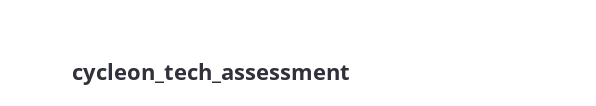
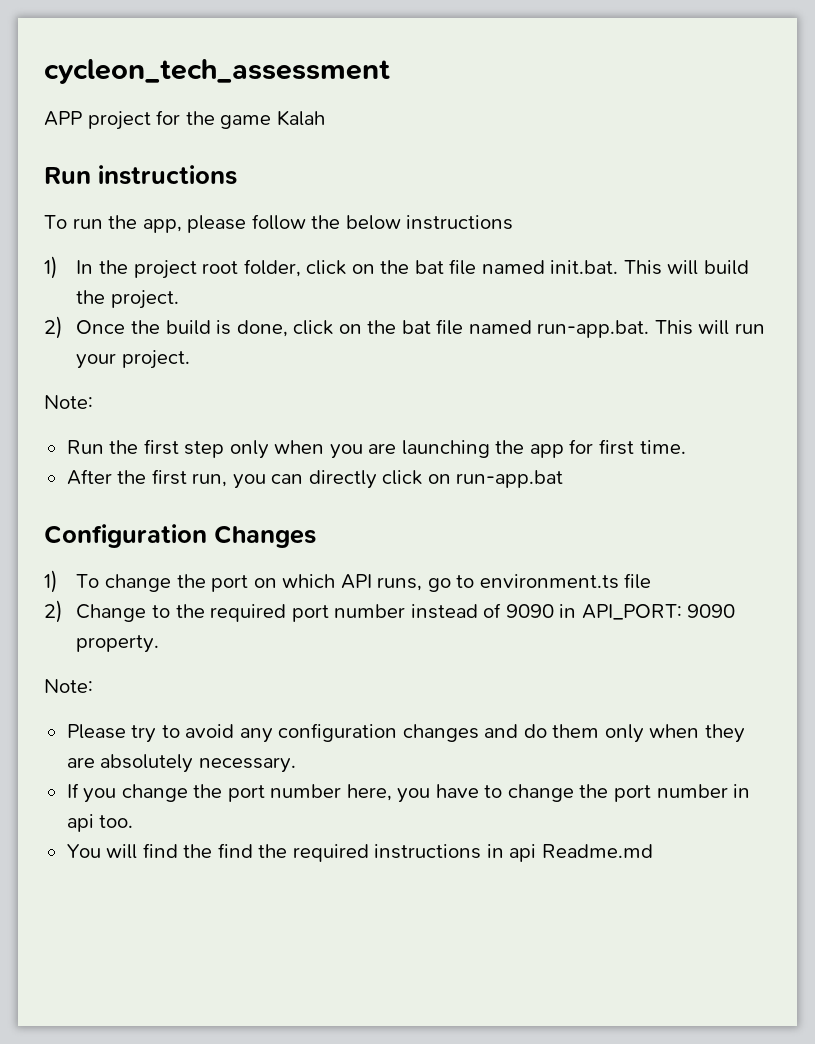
+ APP project for the game Kalah
+ Run instructions
+ To run the app, please follow the below instructions
+ 1) In the project root folder, click on the bat file named init.bat. This will build the project.
+ 2) Once the build is done, click on the bat file named run-app.bat. This will run your project.
+ Note:
+ Run the first step only when you are launching the app for first time.
+ After the first run, you can directly click on run-app.bat
+ Configuration Changes
+ 1) To change the port on which API runs, go to environment.ts file
+ 2) Change to the required port number instead of 9090 in API_PORT: 9090 property.
+ Note:
+ Please try to avoid any configuration changes and do them only when they are absolutely necessary.
+ If you change the port number here, you have to change the port number in api too.
+ You will find the find the required instructions in api Readme.md

